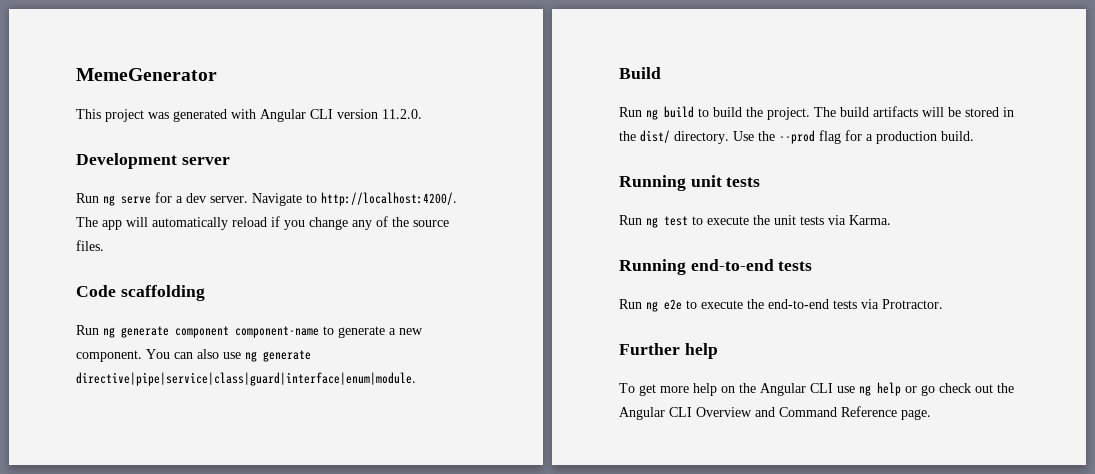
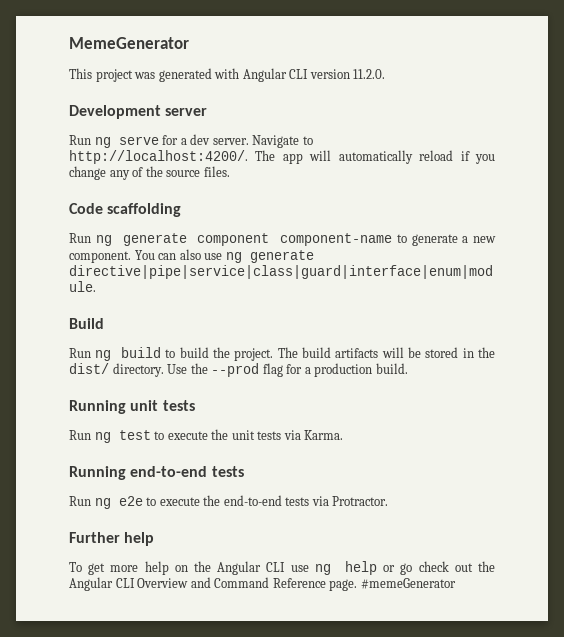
+ #memeGenerator

